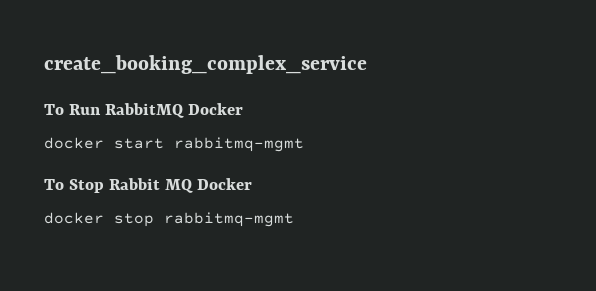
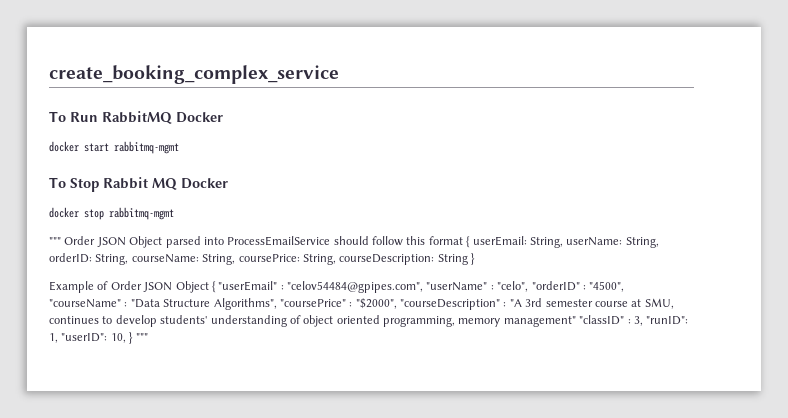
+ """ Order JSON Object parsed into ProcessEmailService should follow this format { userEmail: String, userName: String, orderID: String, courseName: String, coursePrice: String, courseDescription: String }
+ Example of Order JSON Object { "userEmail" : "celov54484@gpipes.com", "userName" : "celo", "orderID" : "4500", "courseName" : "Data Structure Algorithms", "coursePrice" : "$2000", "courseDescription" : "A 3rd semester course at SMU, continues to develop students' understanding of object oriented programming, memory management" "classID" : 3, "runID": 1, "userID": 10, } """

